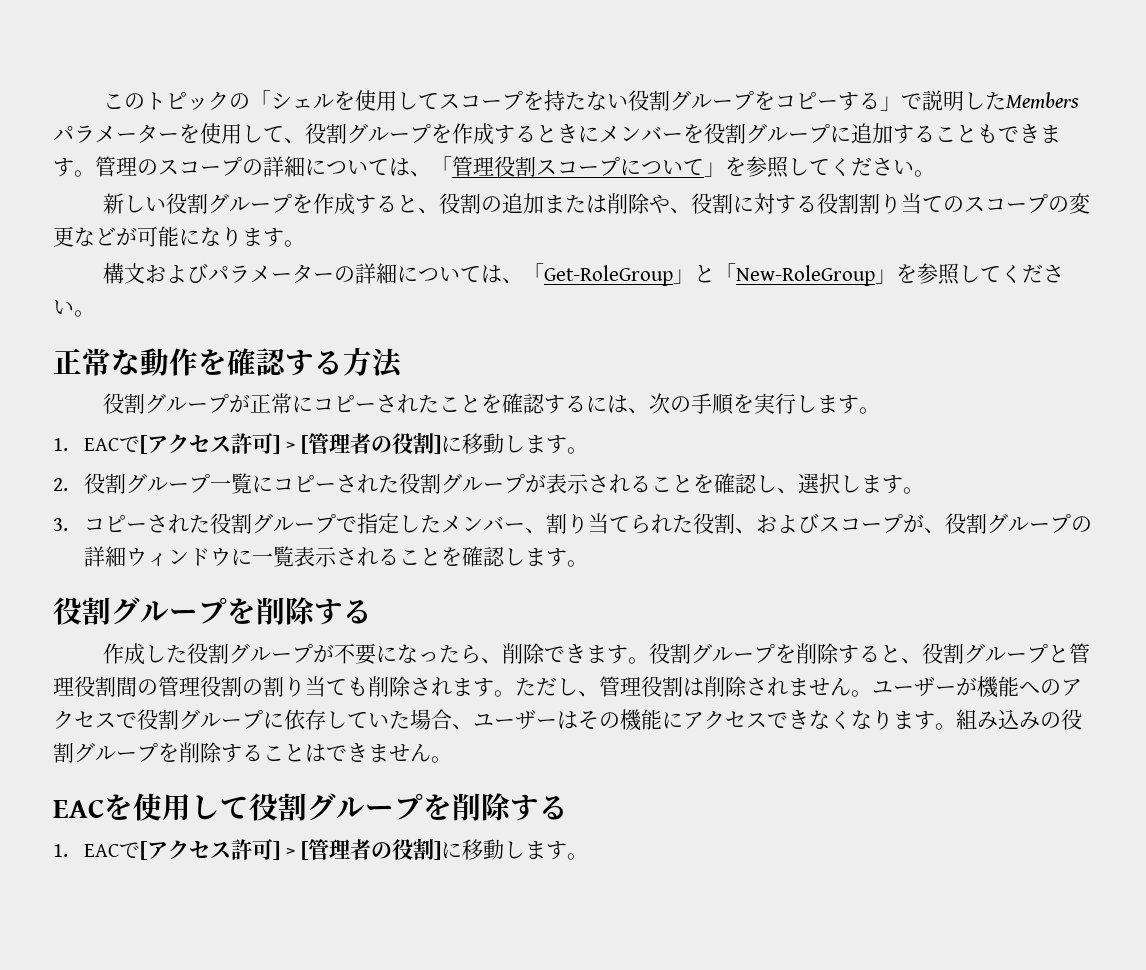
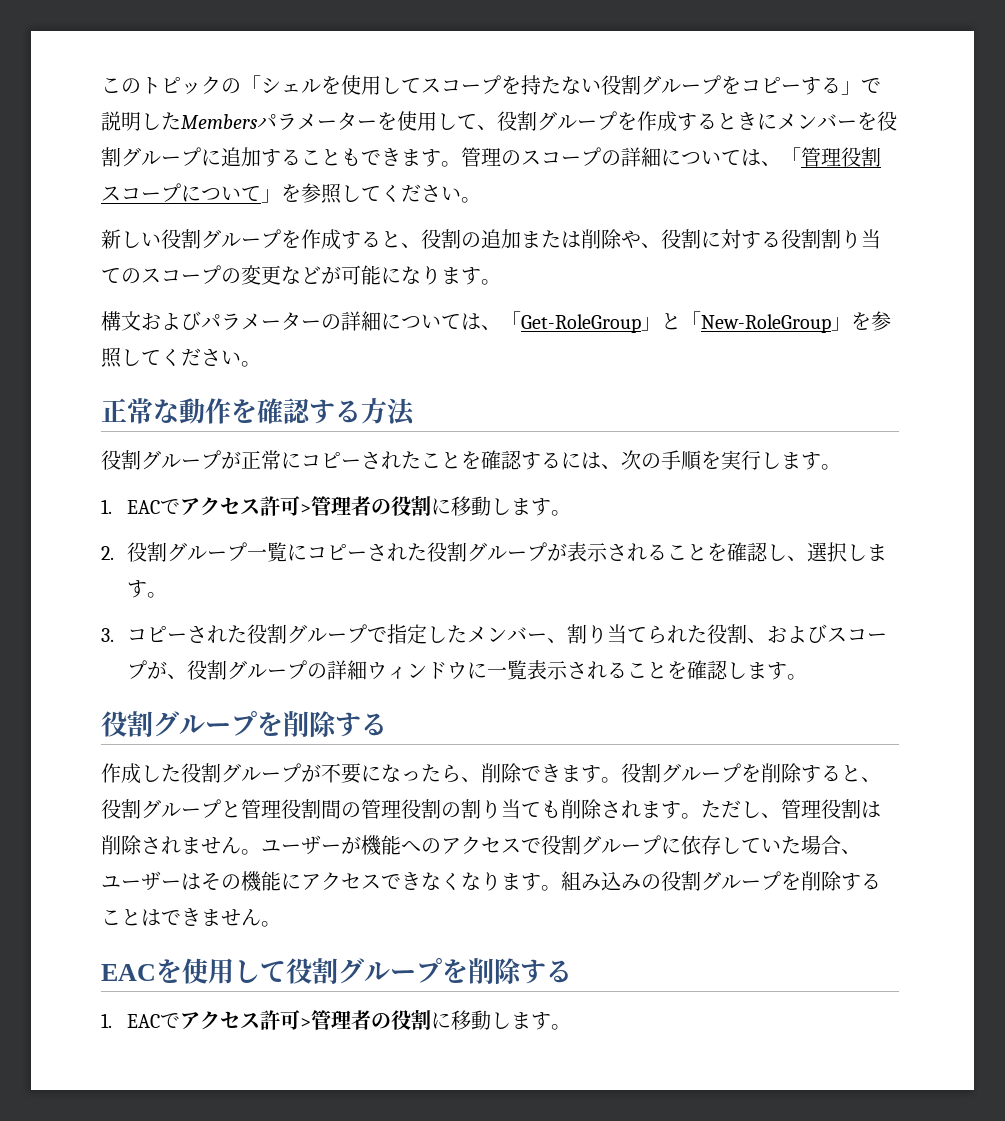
  役割グループが正常にコピーされたことを確認するには、次の手順を実行します。
- 1. EACで[アクセス許可] > [管理者の役割]に移動します。
+ 1. EACでアクセス許可>管理者の役割に移動します。
  EACを使用して役割グループを削除する
- 1. EACで[アクセス許可] > [管理者の役割]に移動します。
+ 1. EACでアクセス許可>管理者の役割に移動します。

